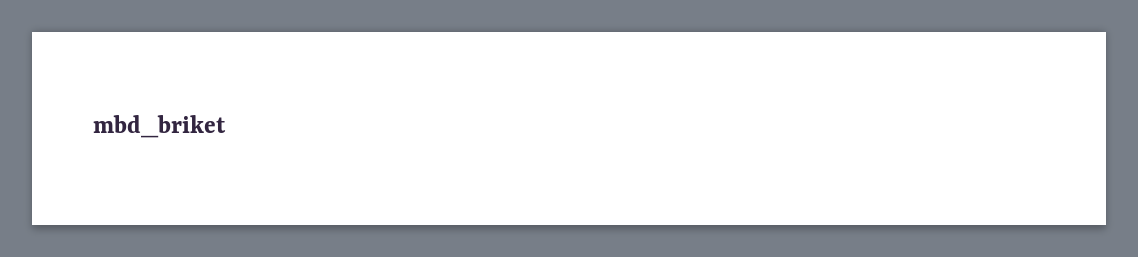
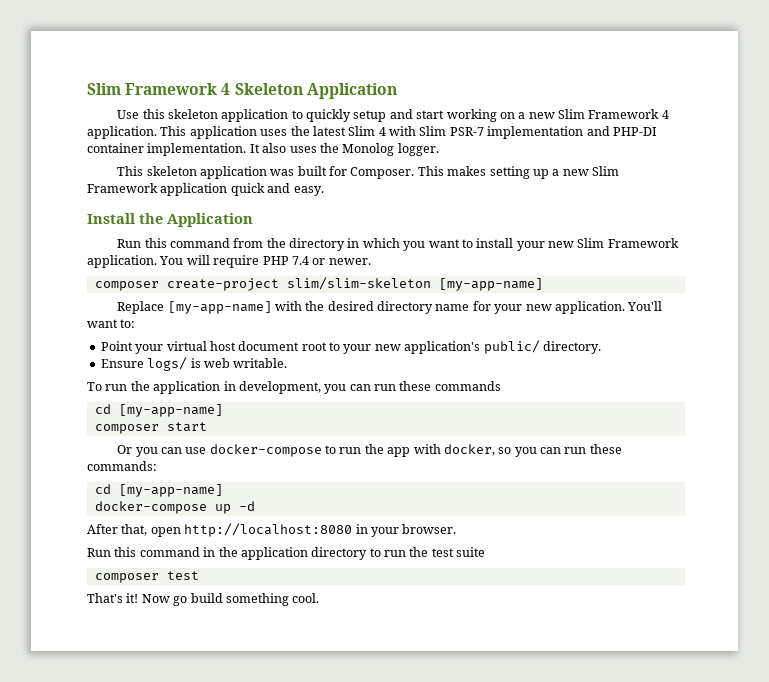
- mbd_briket
+ Slim Framework 4 Skeleton Application
+ Use this skeleton application to quickly setup and start working on a new Slim Framework 4 application. This application uses the latest Slim 4 with Slim PSR-7 implementation and PHP-DI container implementation. It also uses the Monolog logger.
+ This skeleton application was built for Composer. This makes setting up a new Slim Framework application quick and easy.
+ Install the Application
+ Run this command from the directory in which you want to install your new Slim Framework application. You will require PHP 7.4 or newer.
+ composer create-project slim/slim-skeleton [my-app-name]
+ Replace [my-app-name] with the desired directory name for your new application. You'll want to:
+ Point your virtual host document root to your new application's public/ directory.
+ Ensure logs/ is web writable.
+ To run the application in development, you can run these commands
+ cd [my-app-name]
+ composer start
+ Or you can use docker-compose to run the app with docker, so you can run these commands:
+ cd [my-app-name]
+ docker-compose up -d
+ After that, open http://localhost:8080 in your browser.
+ Run this command in the application directory to run the test suite
+ composer test
+ That's it! Now go build something cool.

